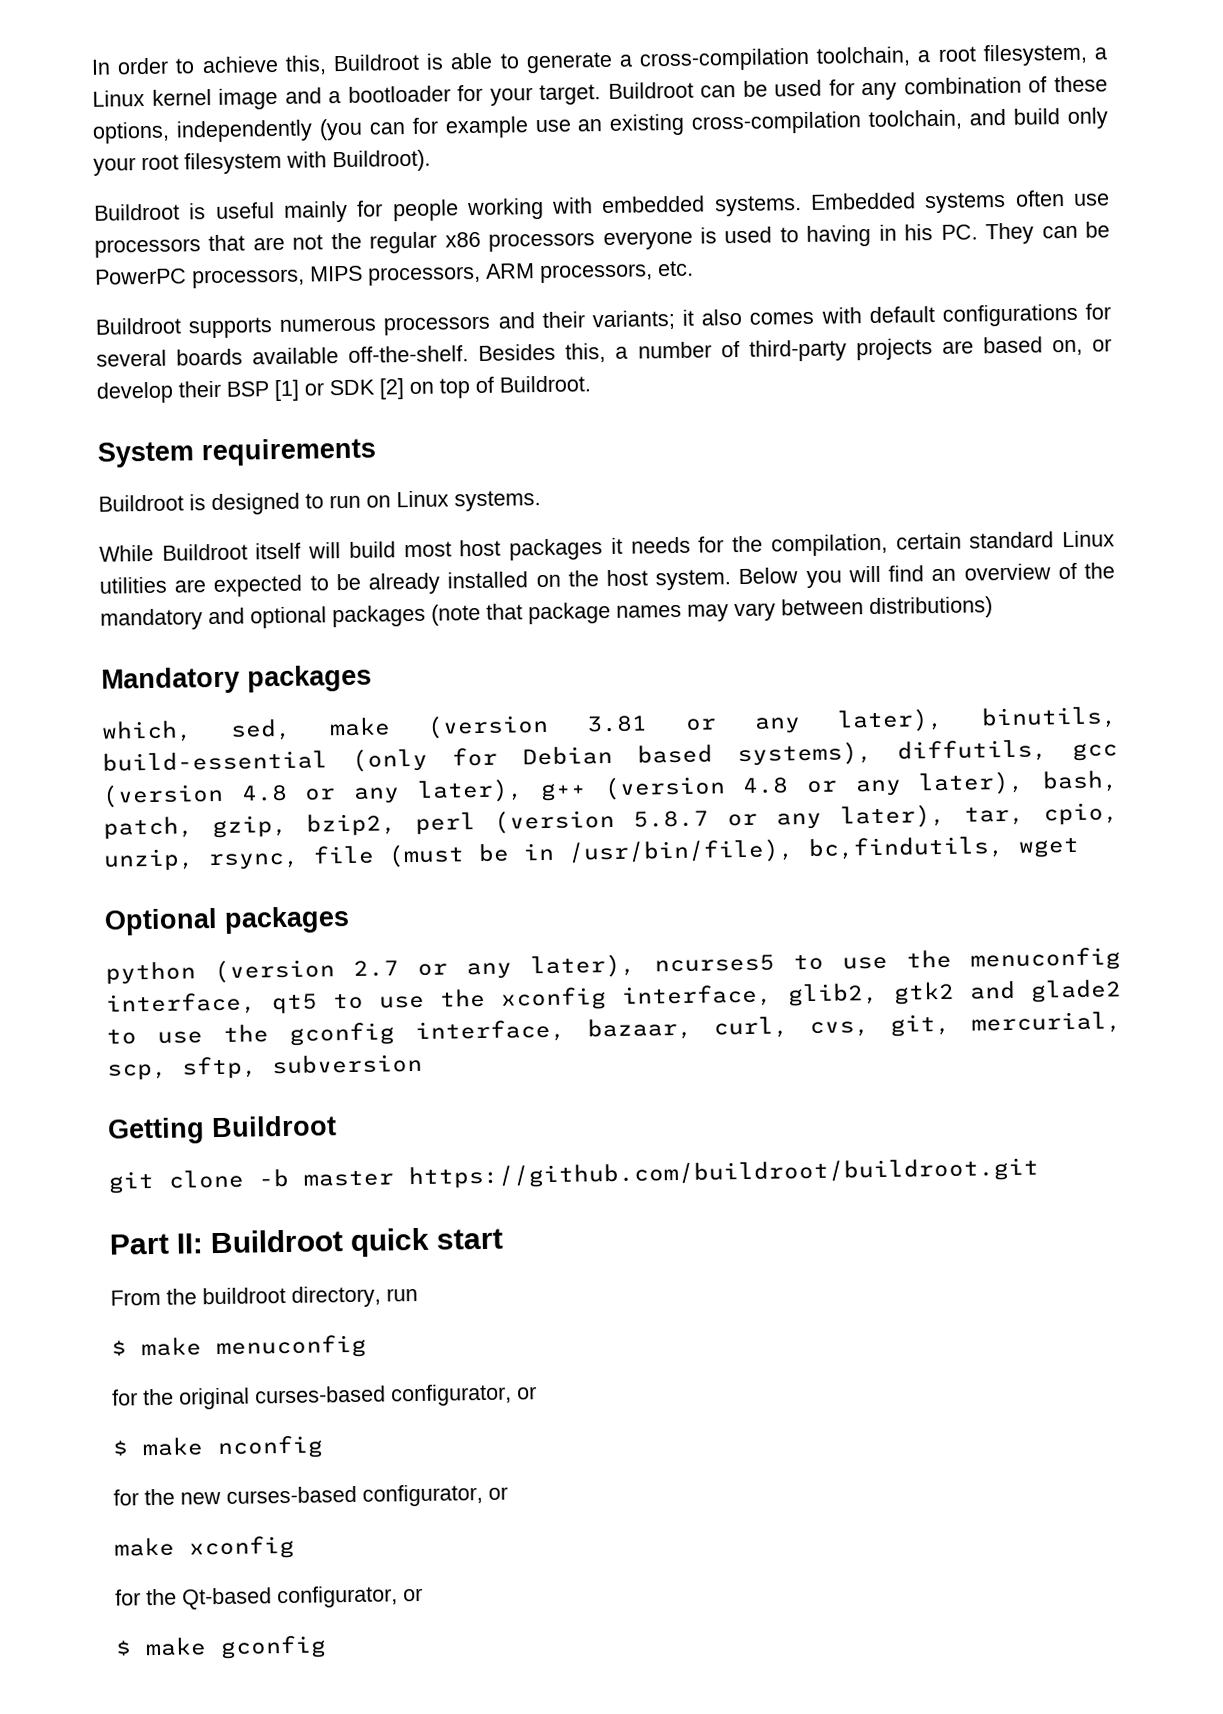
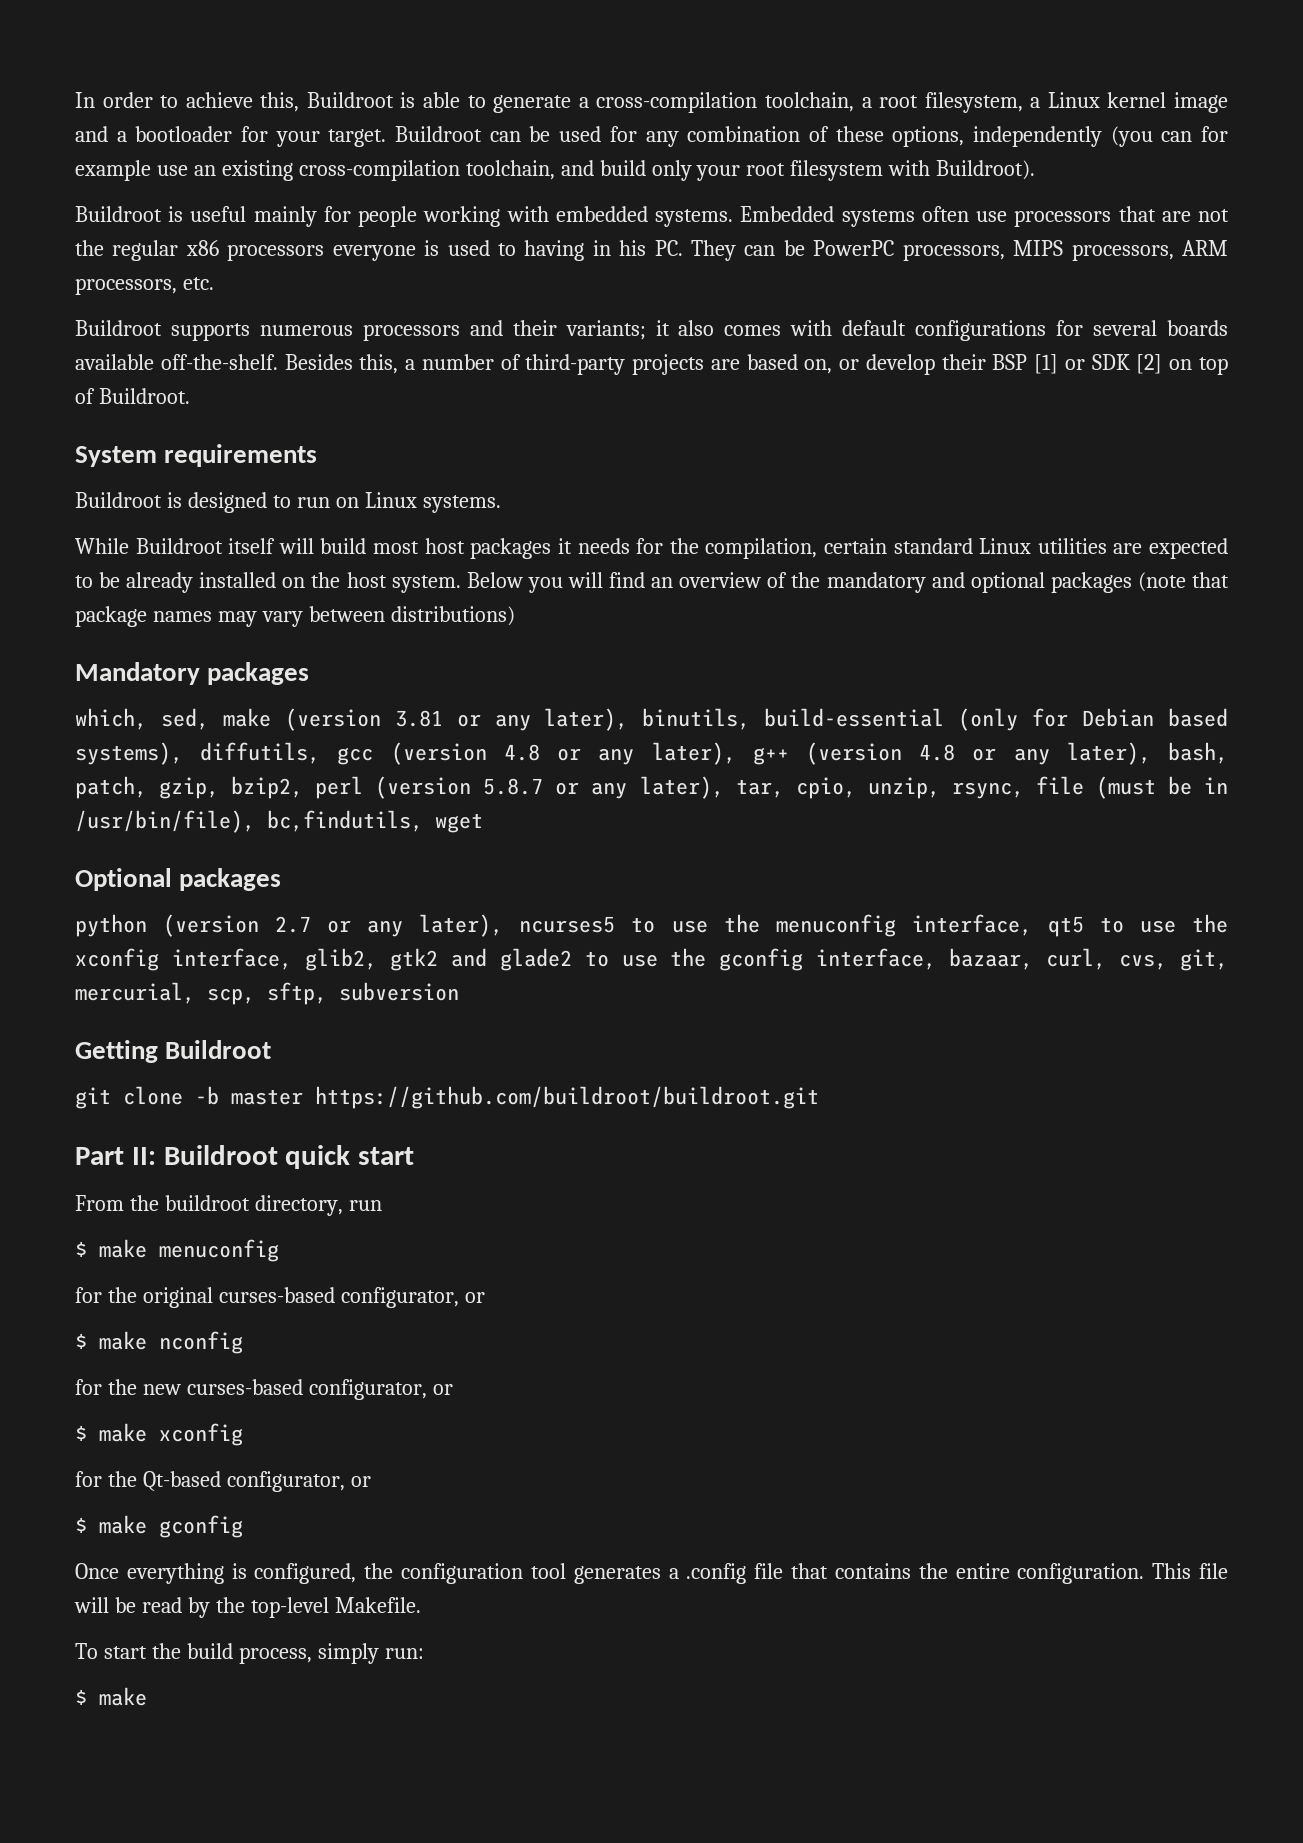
- make xconfig
+ $ make xconfig
+ Once everything is configured, the configuration tool generates a .config file that contains the entire configuration. This file will be read by the top-level Makefile.
+ To start the build process, simply run:
+ $ make

